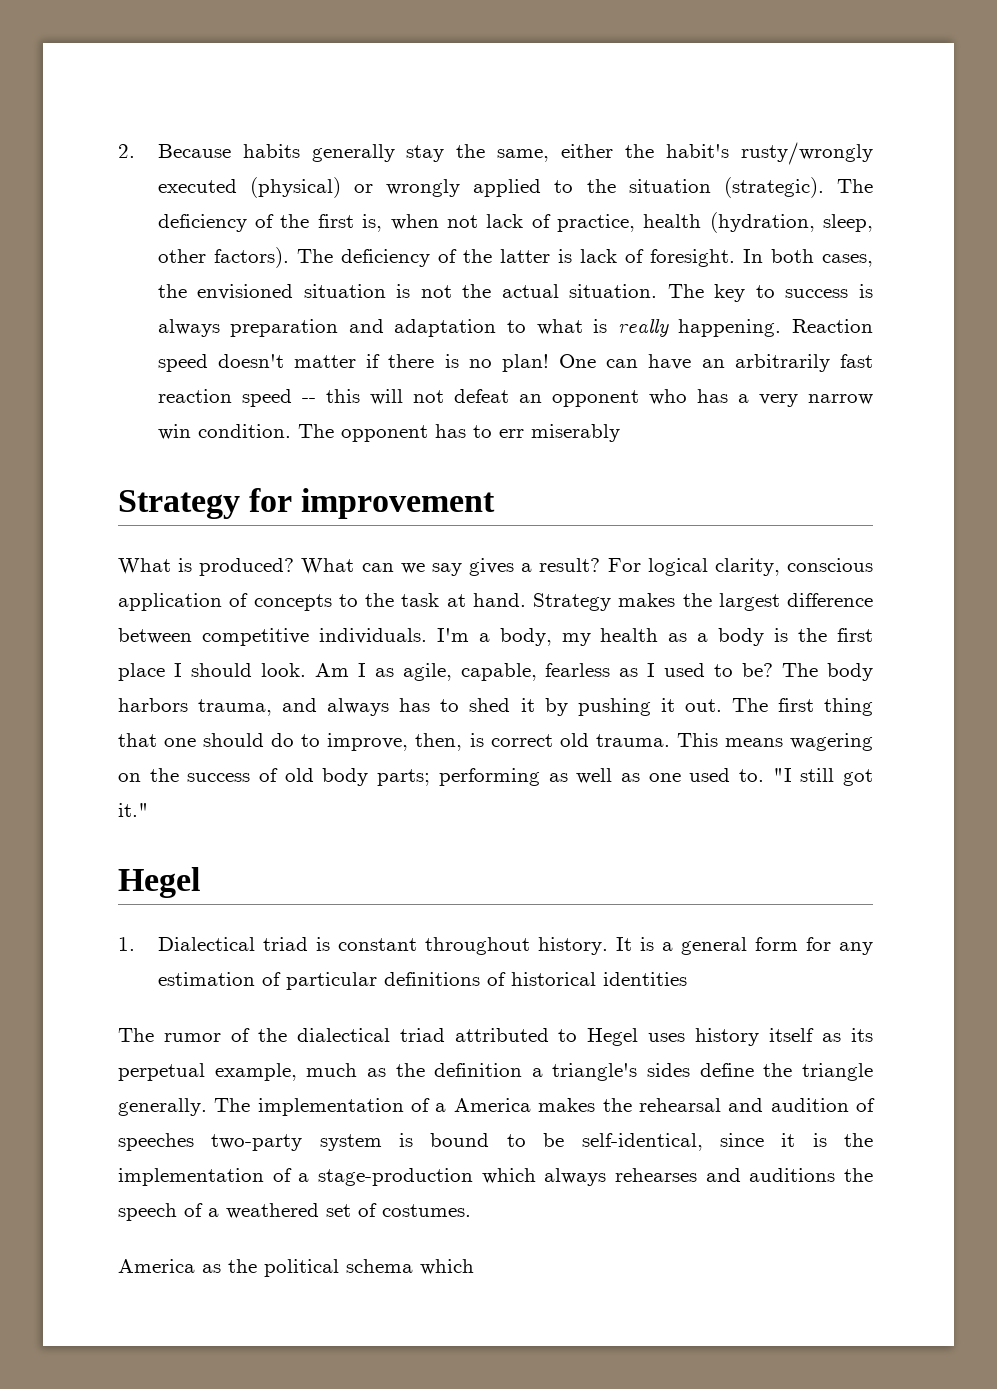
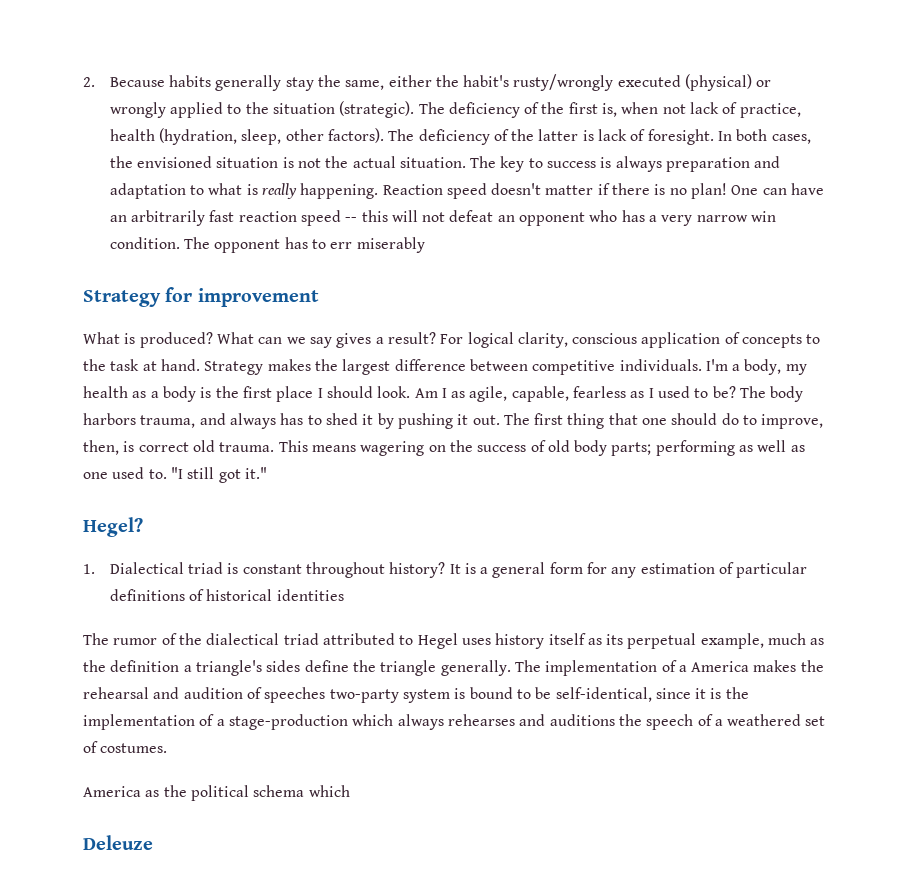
  "I still got it."
- Hegel
+ Hegel?
- 1. Dialectical triad is constant throughout history.
+ 1. Dialectical triad is constant throughout history?
+ Deleuze

